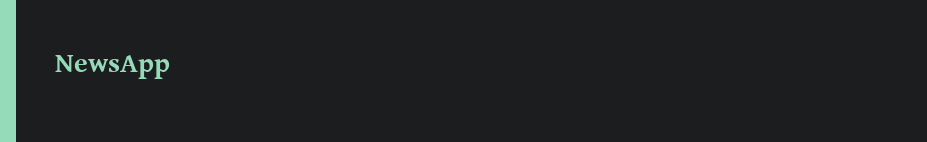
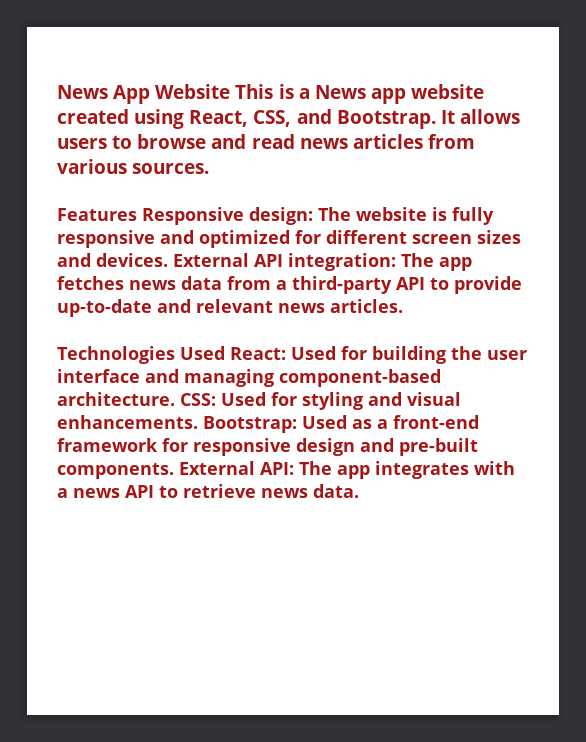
- NewsApp
+ News App Website This is a News app website created using React, CSS, and Bootstrap. It allows users to browse and read news articles from various sources.
+ Features Responsive design: The website is fully responsive and optimized for different screen sizes and devices. External API integration: The app fetches news data from a third-party API to provide up-to-date and relevant news articles.
+ Technologies Used React: Used for building the user interface and managing component-based architecture. CSS: Used for styling and visual enhancements. Bootstrap: Used as a front-end framework for responsive design and pre-built components. External API: The app integrates with a news API to retrieve news data.

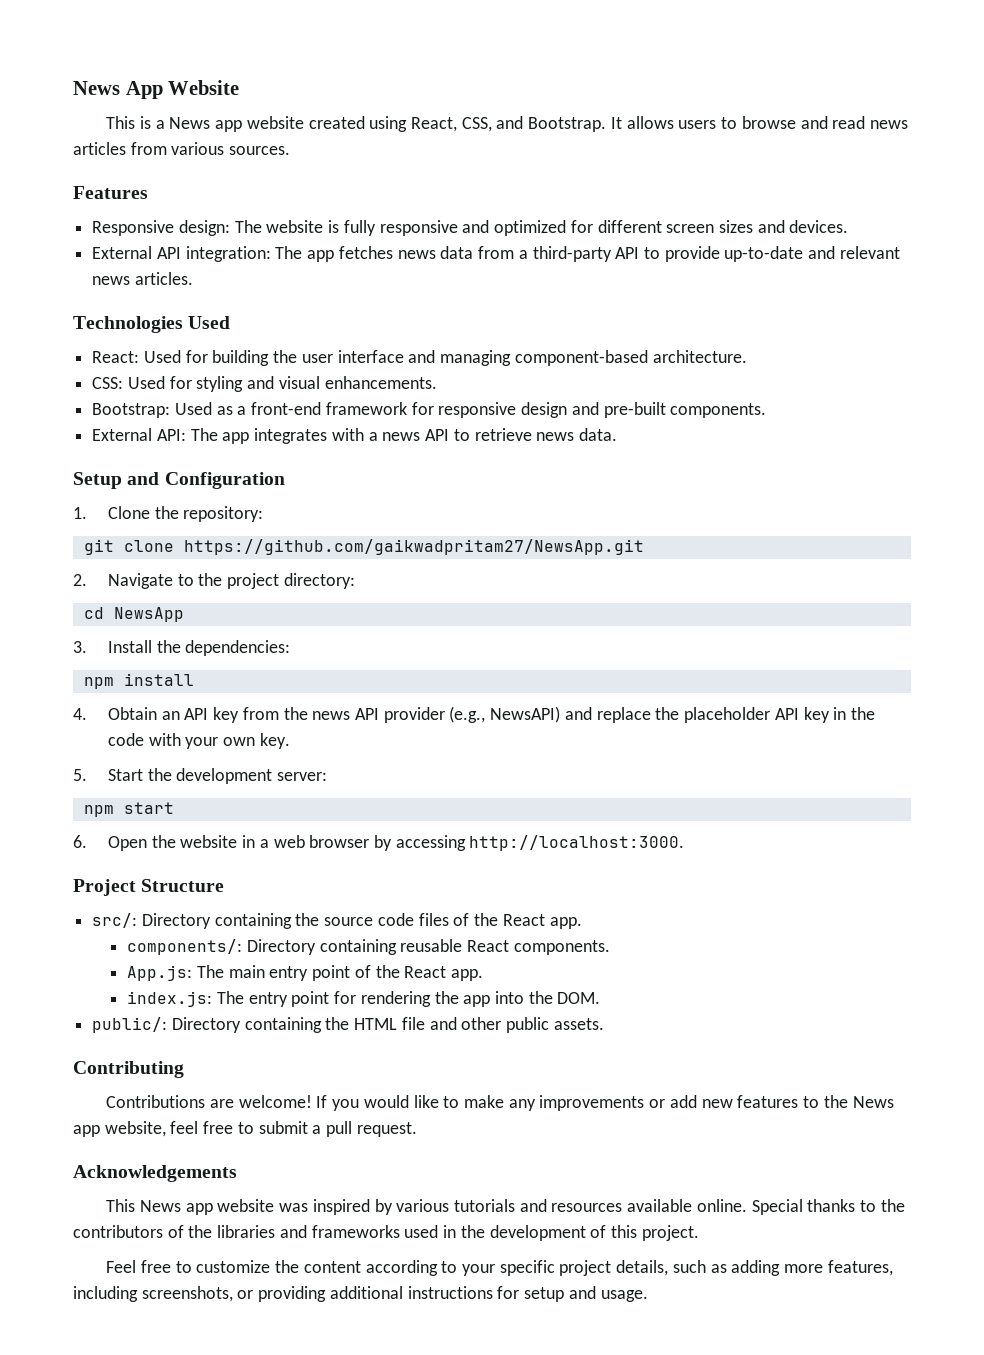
- News App Website This is a News app website created using React, CSS, and Bootstrap.
+ News App Website
+ This is a News app website created using React, CSS, and Bootstrap.
- Features Responsive design: The website is fully responsive and optimized for different screen sizes and devices. External API integration: The app fetches news data from a third-party API to provide up-to-date and relevant news articles.
+ Features
+ Responsive design: The website is fully responsive and optimized for different screen sizes and devices.
+ External API integration: The app fetches news data from a third-party API to provide up-to-date and relevant news articles.
- Technologies Used React: Used for building the user interface and managing component-based architecture. CSS: Used for styling and visual enhancements. Bootstrap: Used as a front-end framework for responsive design and pre-built components. External API: The app integrates with a news API to retrieve news data.
+ Technologies Used
+ React: Used for building the user interface and managing component-based architecture.
+ CSS: Used for styling and visual enhancements.
+ Bootstrap: Used as a front-end framework for responsive design and pre-built components.
+ External API: The app integrates with a news API to retrieve news data.
+ Setup and Configuration
+ 1. Clone the repository:
+ git clone https://github.com/gaikwadpritam27/NewsApp.git
+ 2. Navigate to the project directory:
+ cd NewsApp
+ 3. Install the dependencies:
+ npm install
+ 4. Obtain an API key from the news API provider (e.g., NewsAPI) and replace the placeholder API key in the code with your own key.
+ 5. Start the development server:
+ npm start
+ 6. Open the website in a web browser by accessing http://localhost:3000.
+ Project Structure
+ src/: Directory containing the source code files of the React app.
+ components/: Directory containing reusable React components.
+ App.js: The main entry point of the React app.
+ index.js: The entry point for rendering the app into the DOM.
+ public/: Directory containing the HTML file and other public assets.
+ Contributing
+ Contributions are welcome! If you would like to make any improvements or add new features to the News app website, feel free to submit a pull request.
+ Acknowledgements
+ This News app website was inspired by various tutorials and resources available online. Special thanks to the contributors of the libraries and frameworks used in the development of this project.
+ Feel free to customize the content according to your specific project details, such as adding more features, including screenshots, or providing additional instructions for setup and usage.

